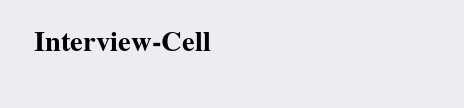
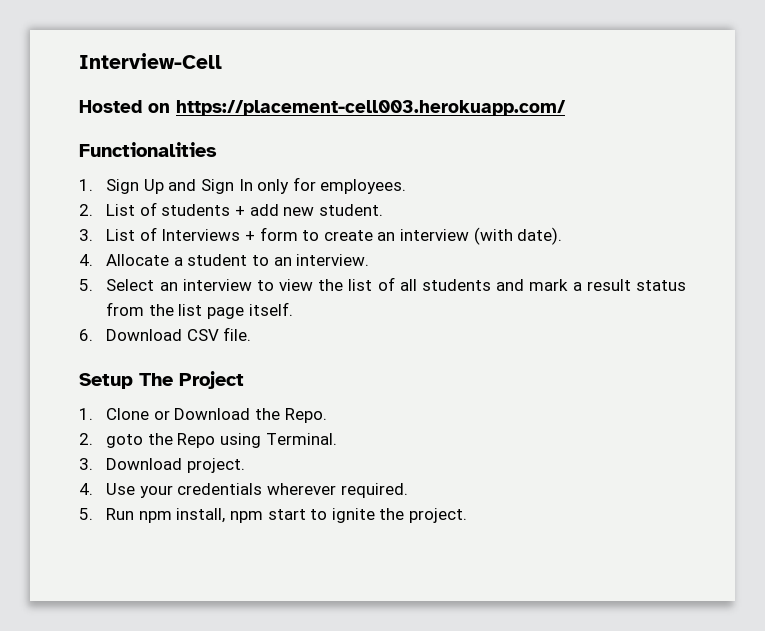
+ Hosted on https://placement-cell003.herokuapp.com/
+ Functionalities
+ 1. Sign Up and Sign In only for employees.
+ 2. List of students + add new student.
+ 3. List of Interviews + form to create an interview (with date).
+ 4. Allocate a student to an interview.
+ 5. Select an interview to view the list of all students and mark a result status from the list page itself.
+ 6. Download CSV file.
+ Setup The Project
+ 1. Clone or Download the Repo.
+ 2. goto the Repo using Terminal.
+ 3. Download project.
+ 4. Use your credentials wherever required.
+ 5. Run npm install, npm start to ignite the project.

